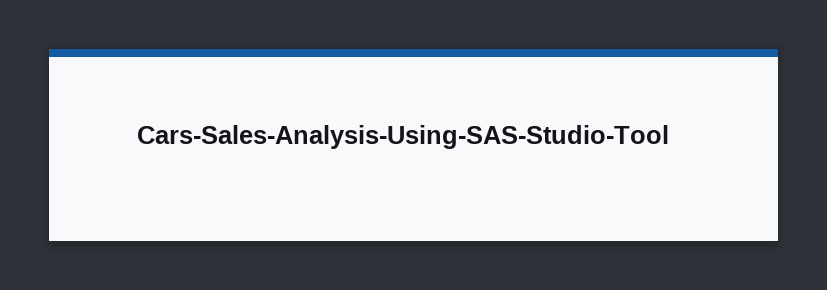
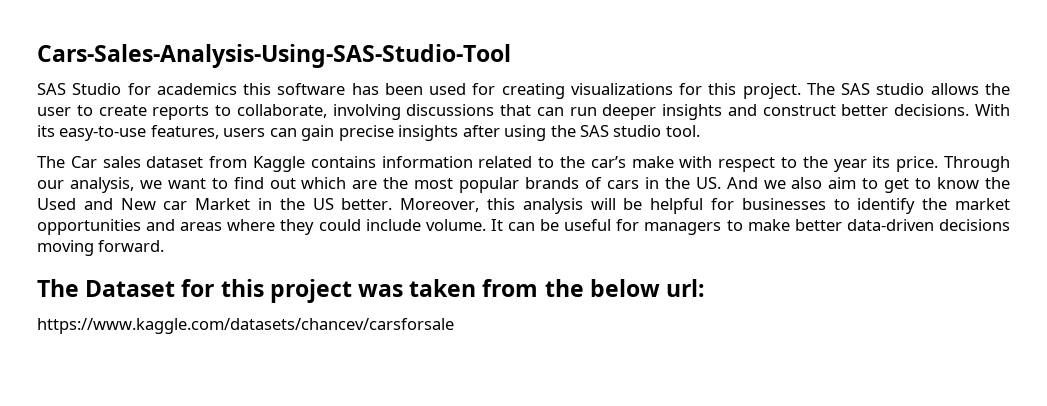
+ SAS Studio for academics this software has been used for creating visualizations for this project. The SAS studio allows the user to create reports to collaborate, involving discussions that can run deeper insights and construct better decisions. With its easy-to-use features, users can gain precise insights after using the SAS studio tool.
+ The Car sales dataset from Kaggle contains information related to the car’s make with respect to the year its price. Through our analysis, we want to find out which are the most popular brands of cars in the US. And we also aim to get to know the Used and New car Market in the US better. Moreover, this analysis will be helpful for businesses to identify the market opportunities and areas where they could include volume. It can be useful for managers to make better data-driven decisions moving forward.
+ The Dataset for this project was taken from the below url:
+ https://www.kaggle.com/datasets/chancev/carsforsale

